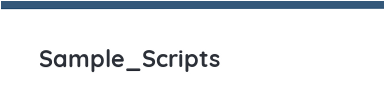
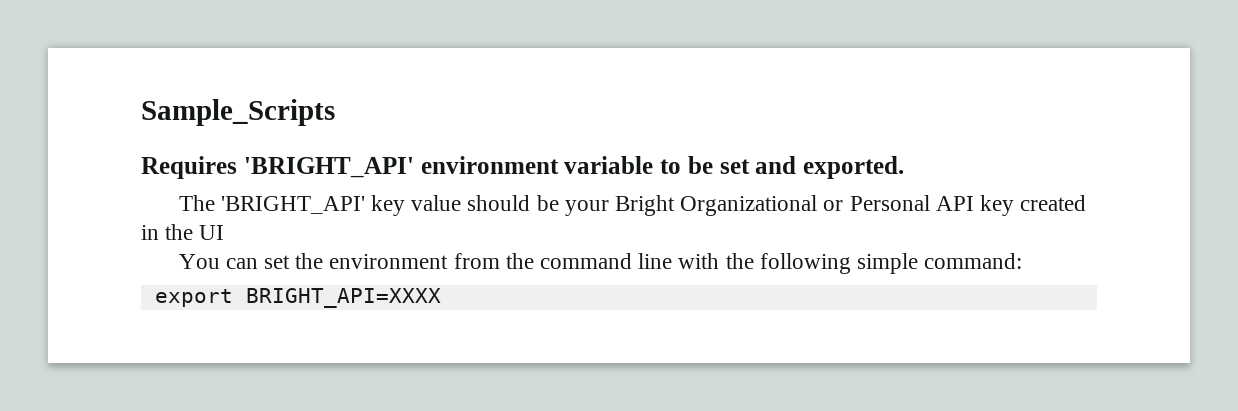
+ Requires 'BRIGHT_API' environment variable to be set and exported.
+ The 'BRIGHT_API' key value should be your Bright Organizational or Personal API key created in the UI
+ You can set the environment from the command line with the following simple command:
+ export BRIGHT_API=XXXX

